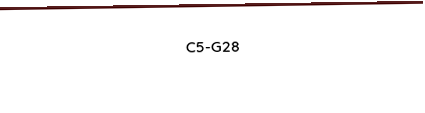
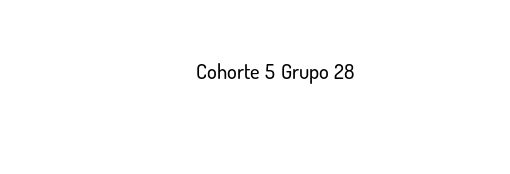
- C5-G28
+ Cohorte 5 Grupo 28

